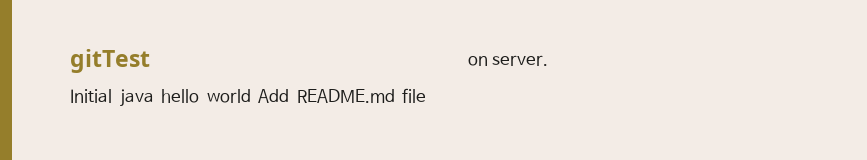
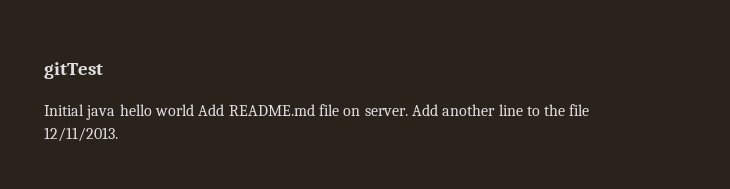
+ Add another line to the file 12/11/2013.

